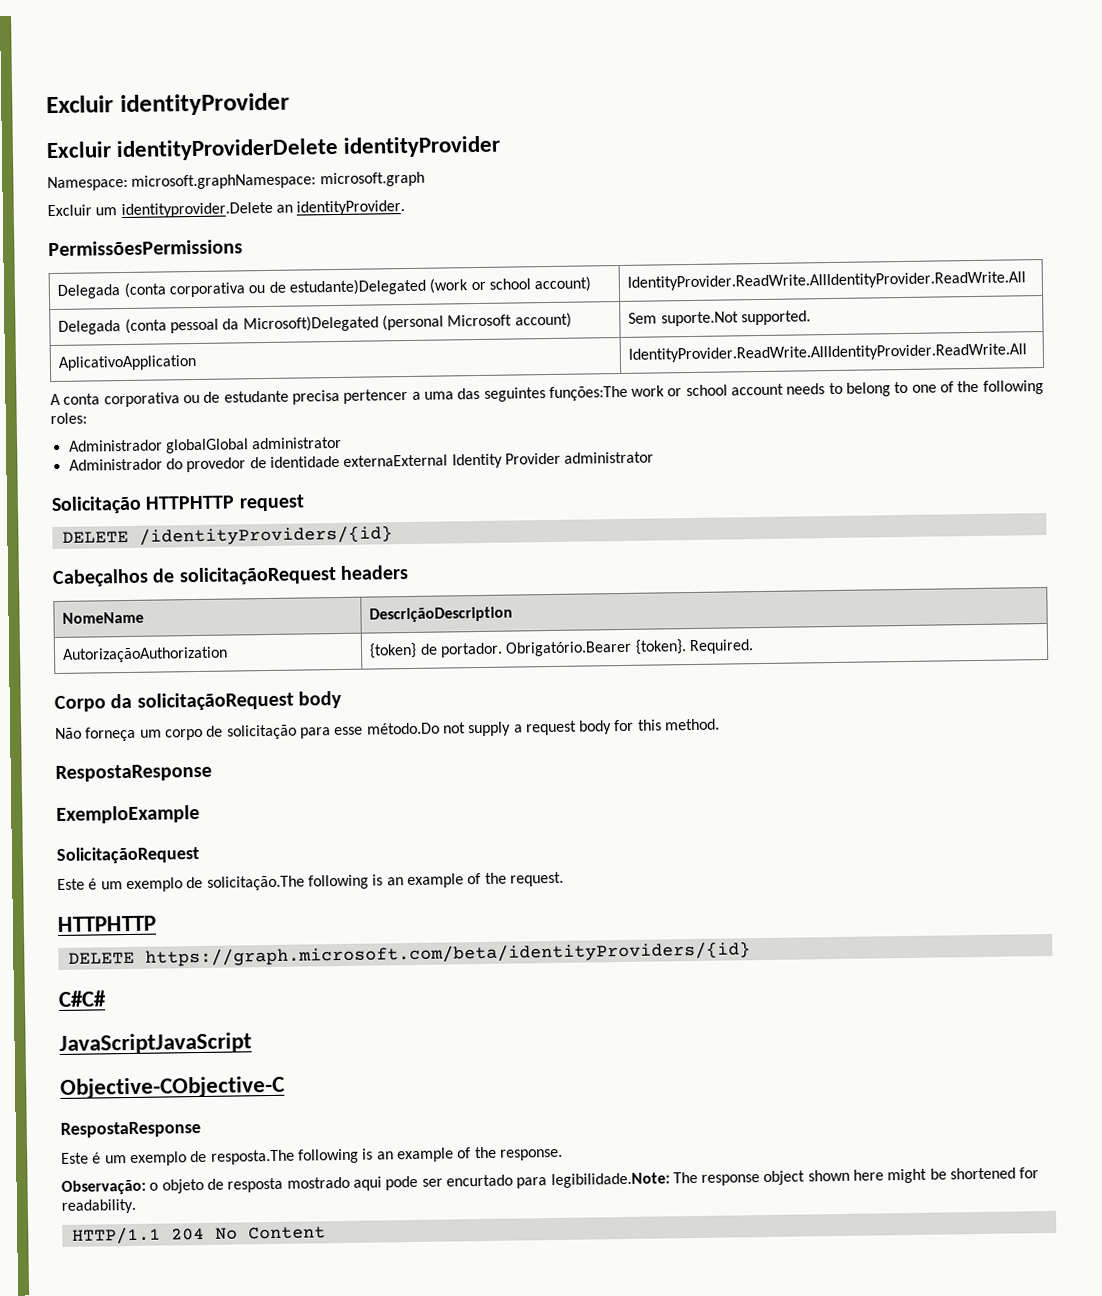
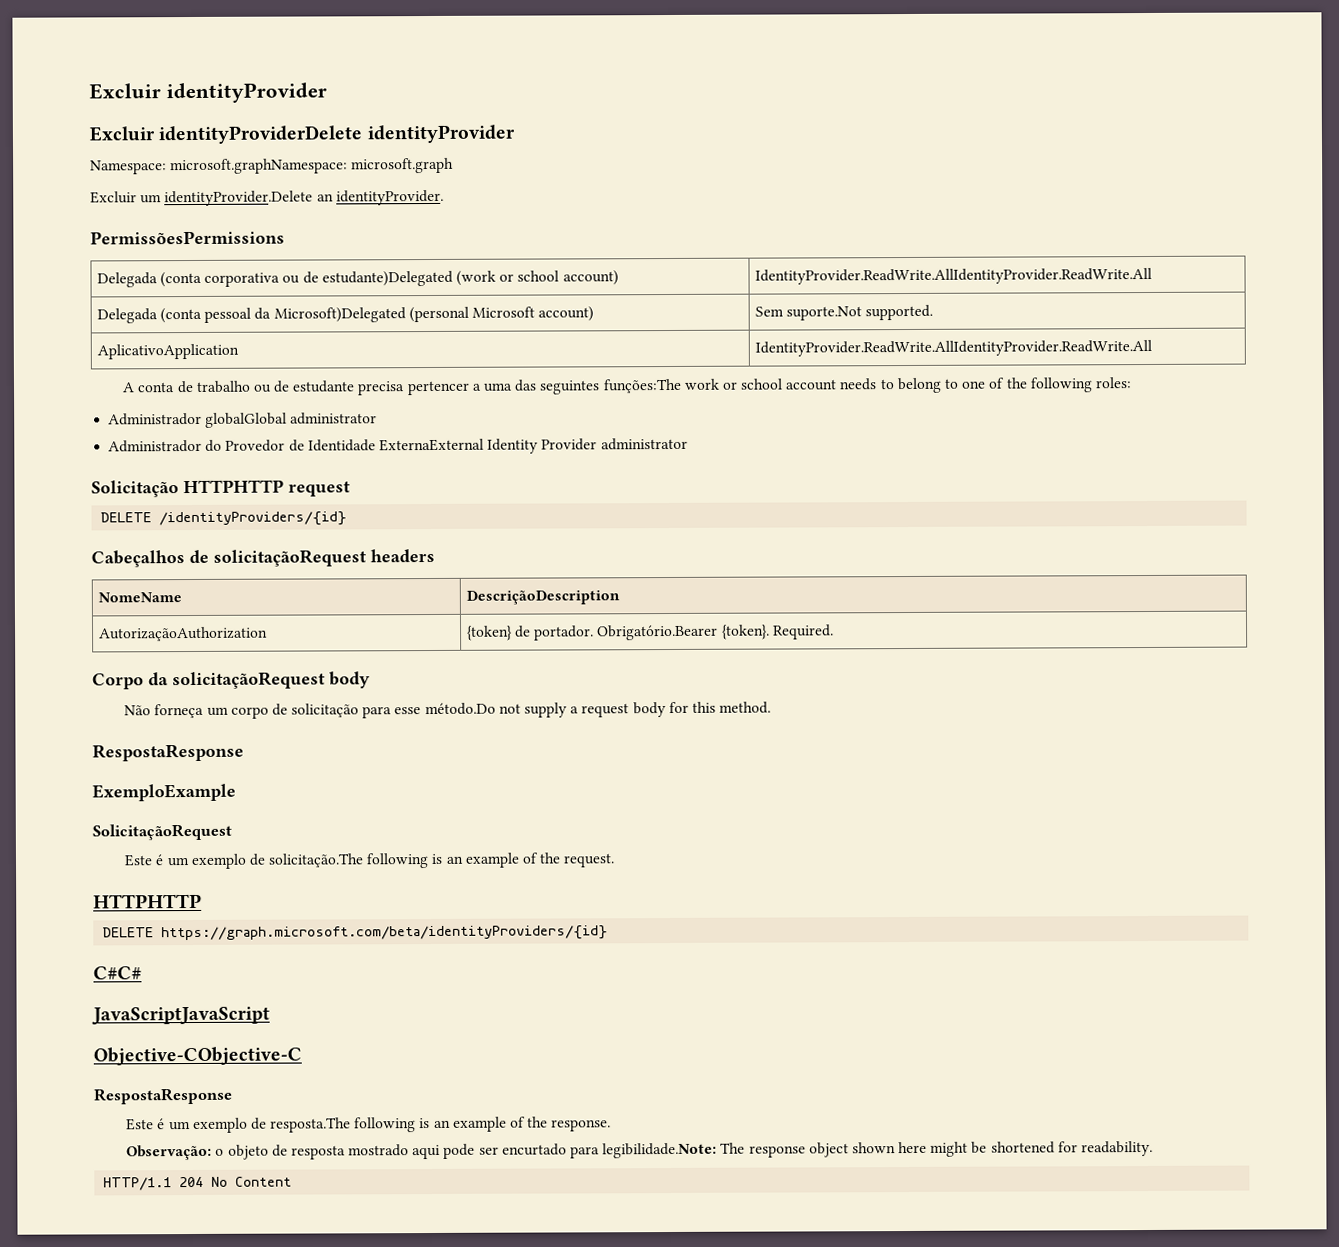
- Excluir um identityprovider.Delete an identityProvider.
+ Excluir um identityProvider.Delete an identityProvider.
- A conta corporativa ou de estudante precisa pertencer a uma das seguintes funções:The work or school account needs to belong to one of the following roles:
+ A conta de trabalho ou de estudante precisa pertencer a uma das seguintes funções:The work or school account needs to belong to one of the following roles:
- Administrador do provedor de identidade externaExternal Identity Provider administrator
+ Administrador do Provedor de Identidade ExternaExternal Identity Provider administrator

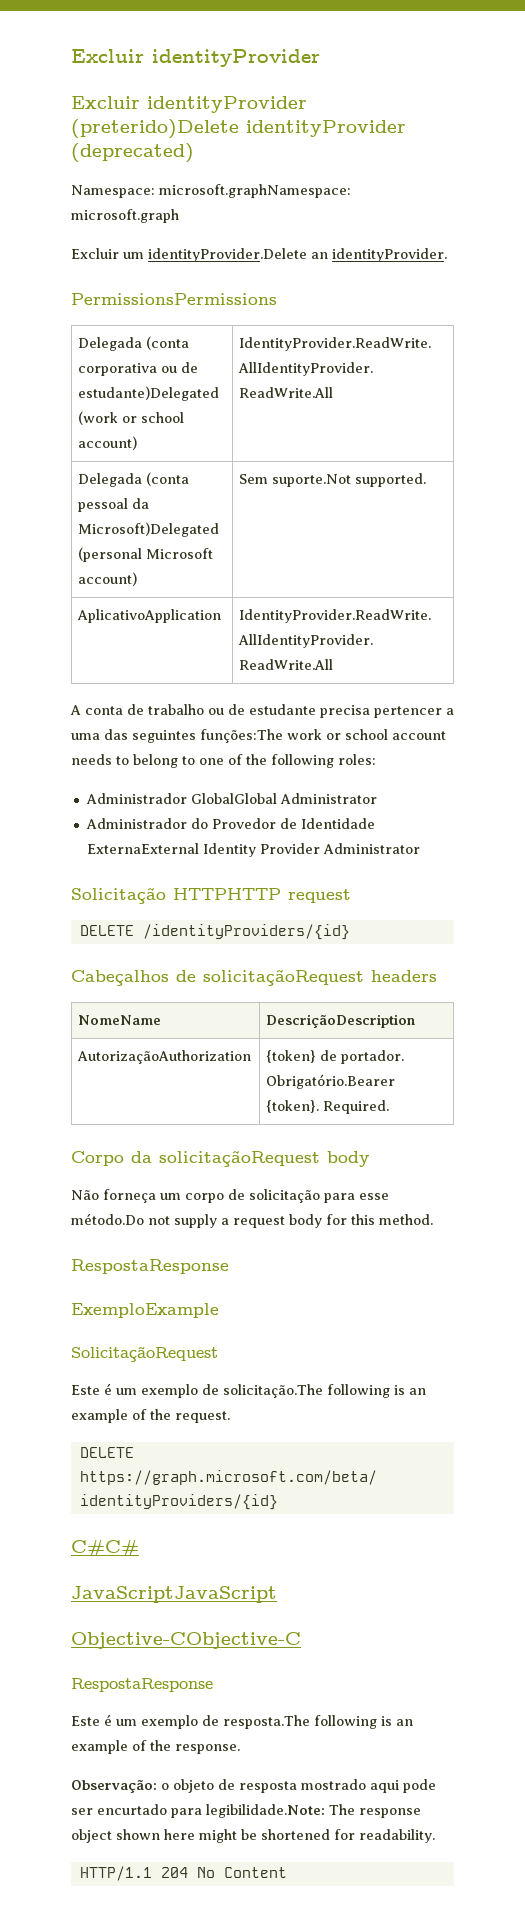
- Excluir identityProviderDelete identityProvider
+ Excluir identityProvider (preterido)Delete identityProvider (deprecated)
- PermissõesPermissions
+ PermissionsPermissions
- Administrador globalGlobal administrator
+ Administrador GlobalGlobal Administrator
- Administrador do Provedor de Identidade ExternaExternal Identity Provider administrator
+ Administrador do Provedor de Identidade ExternaExternal Identity Provider Administrator
  Este é um exemplo de solicitação.The following is an example of the request.
- HTTPHTTP

